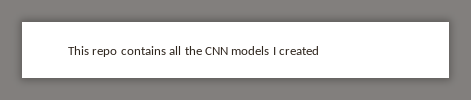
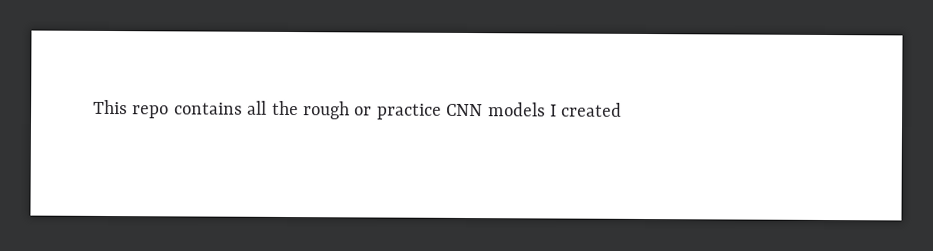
- This repo contains all the CNN models I created
+ This repo contains all the rough or practice CNN models I created

